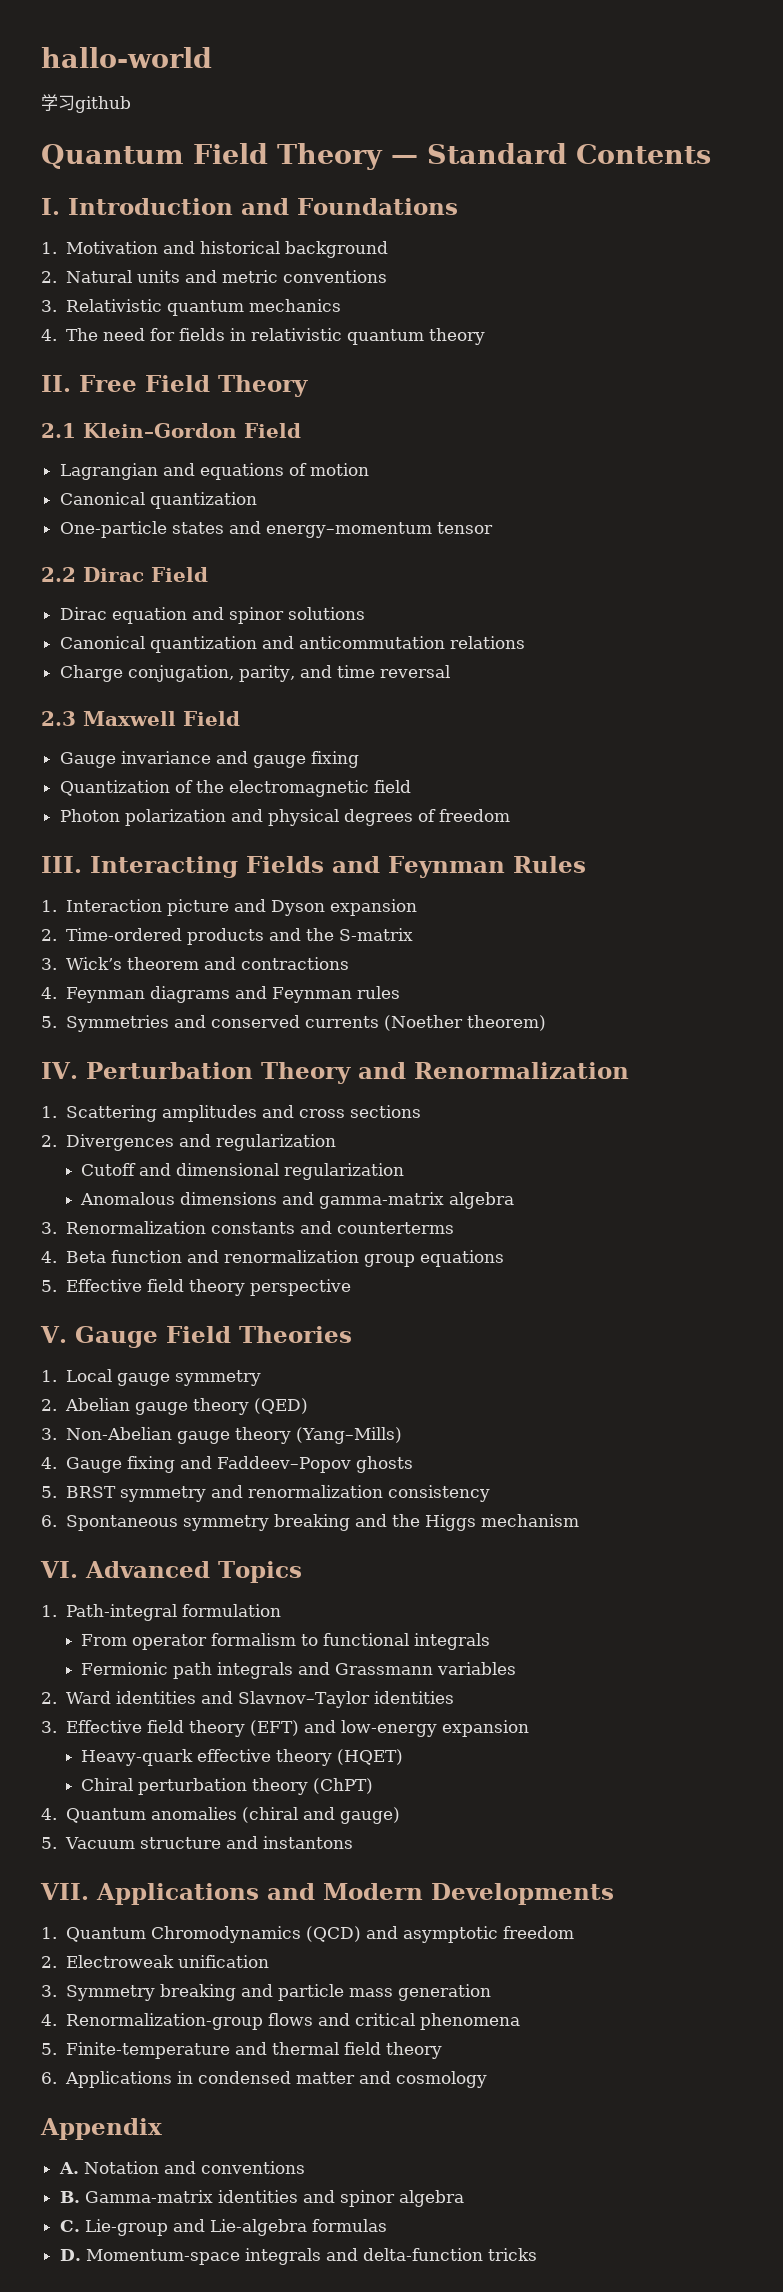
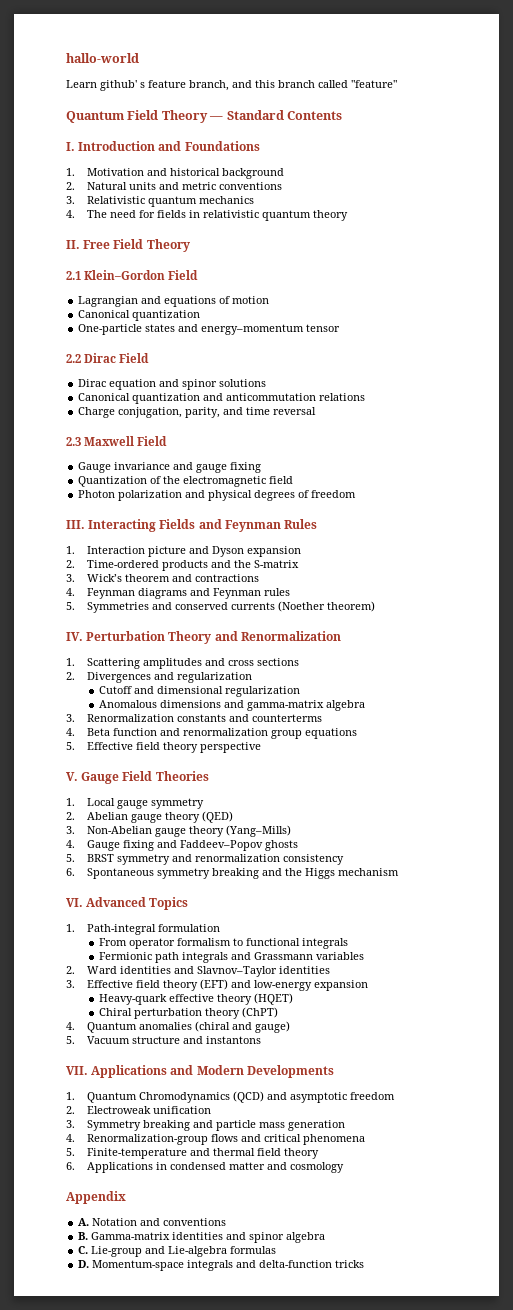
- 学习github
+ Learn github' s feature branch, and this branch called "feature"

